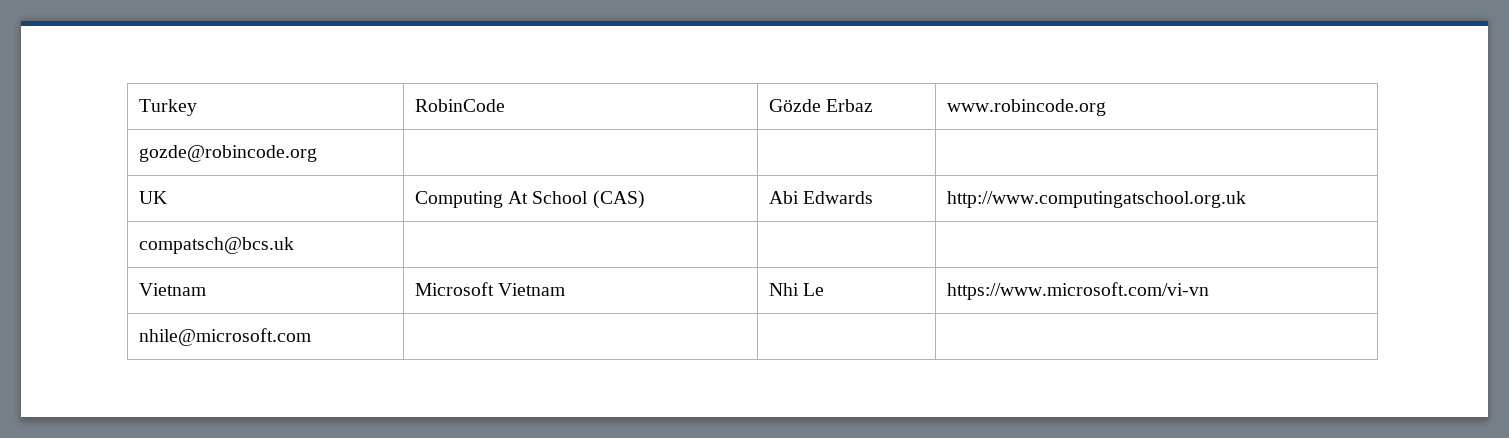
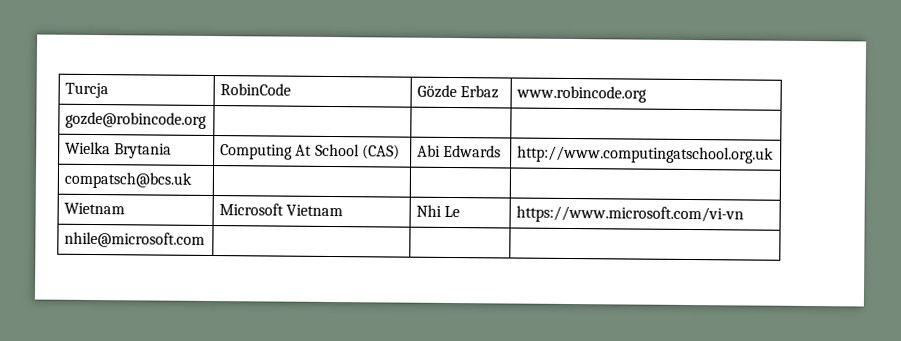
- Turkey | RobinCode | Gözde Erbaz | www.robincode.org
+ Turcja | RobinCode | Gözde Erbaz | www.robincode.org
- UK | Computing At School (CAS) | Abi Edwards | http://www.computingatschool.org.uk
+ Wielka Brytania | Computing At School (CAS) | Abi Edwards | http://www.computingatschool.org.uk
- Vietnam | Microsoft Vietnam | Nhi Le | https://www.microsoft.com/vi-vn
+ Wietnam | Microsoft Vietnam | Nhi Le | https://www.microsoft.com/vi-vn

